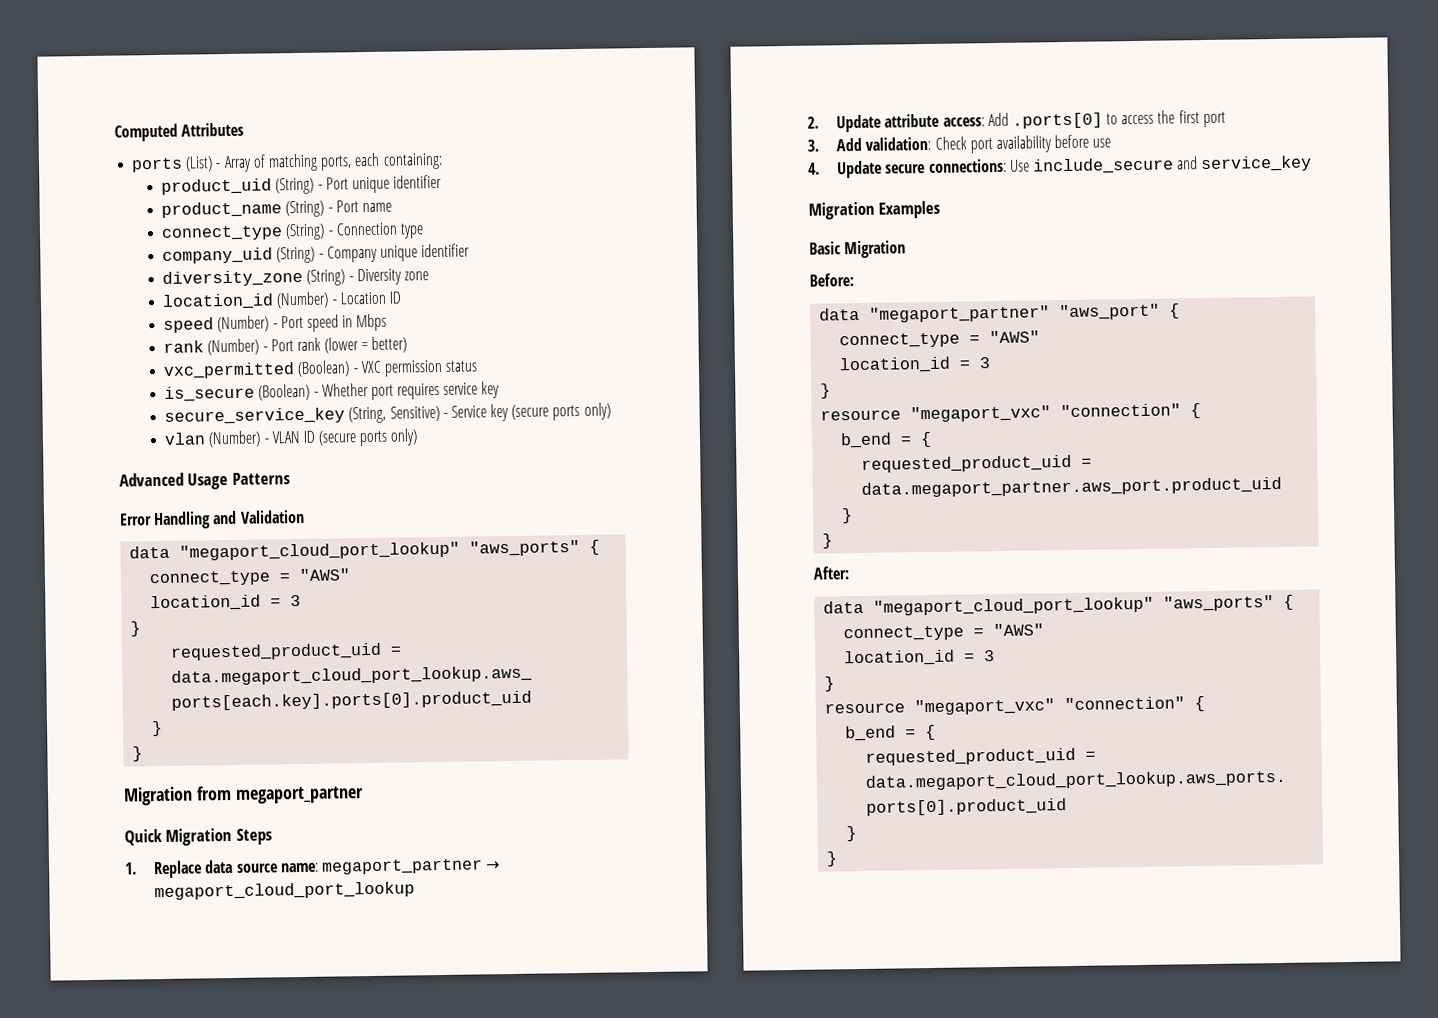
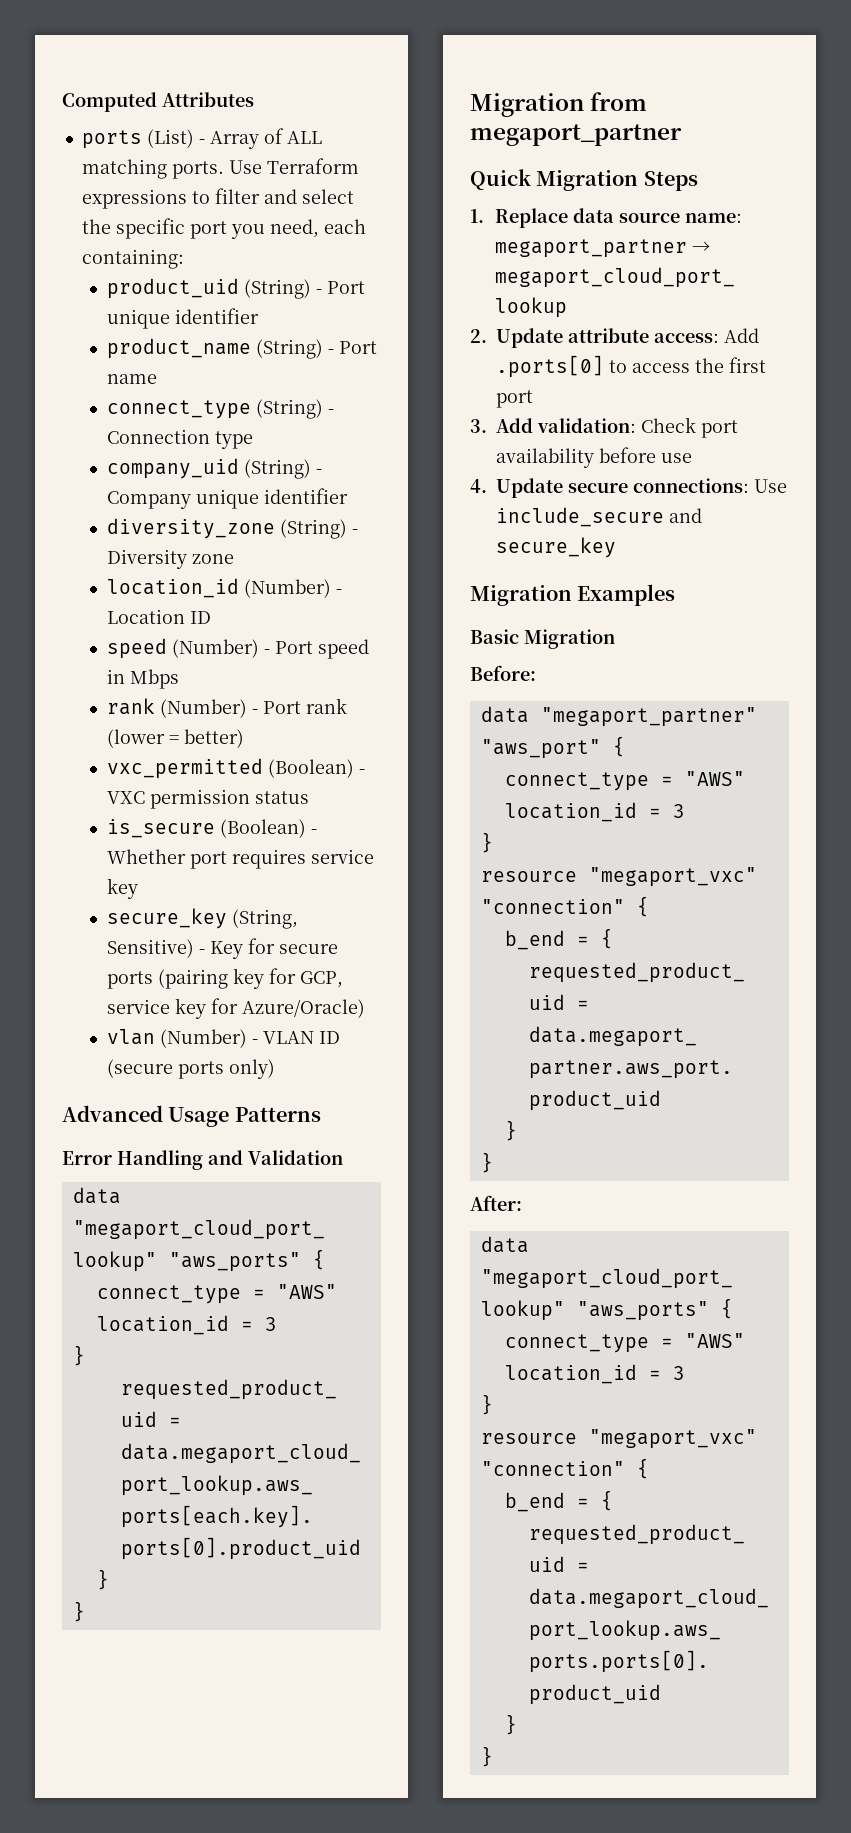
- ports (List) - Array of matching ports, each containing:
+ ports (List) - Array of ALL matching ports. Use Terraform expressions to filter and select the specific port you need, each containing:
- secure_service_key (String, Sensitive) - Service key (secure ports only)
+ secure_key (String, Sensitive) - Key for secure ports (pairing key for GCP, service key for Azure/Oracle)
- 4. Update secure connections: Use include_secure and service_key
+ 4. Update secure connections: Use include_secure and secure_key

